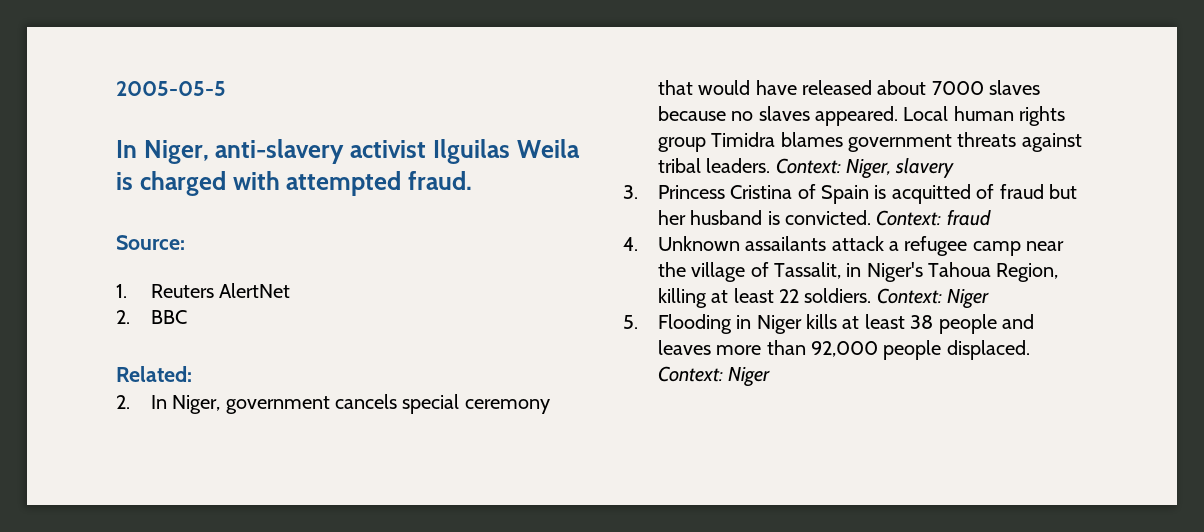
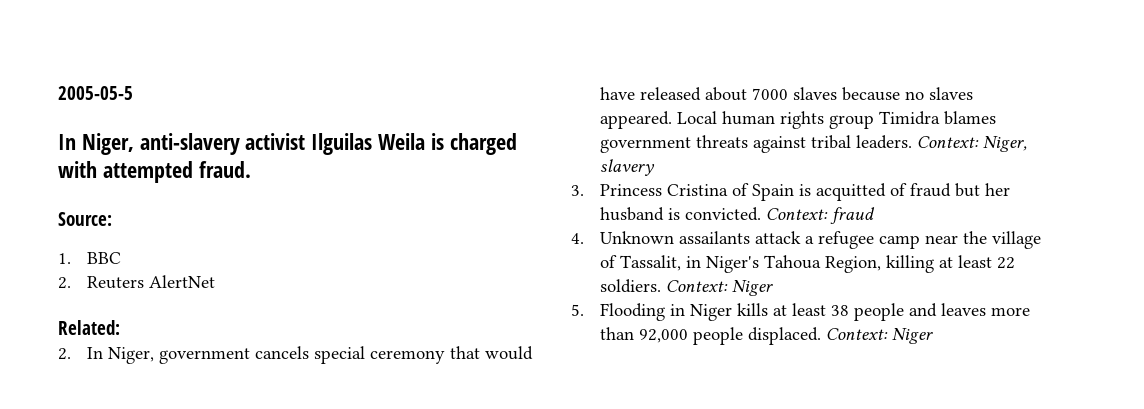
- 1. Reuters AlertNet
+ 1. BBC
+ 2. Reuters AlertNet
- 2. BBC

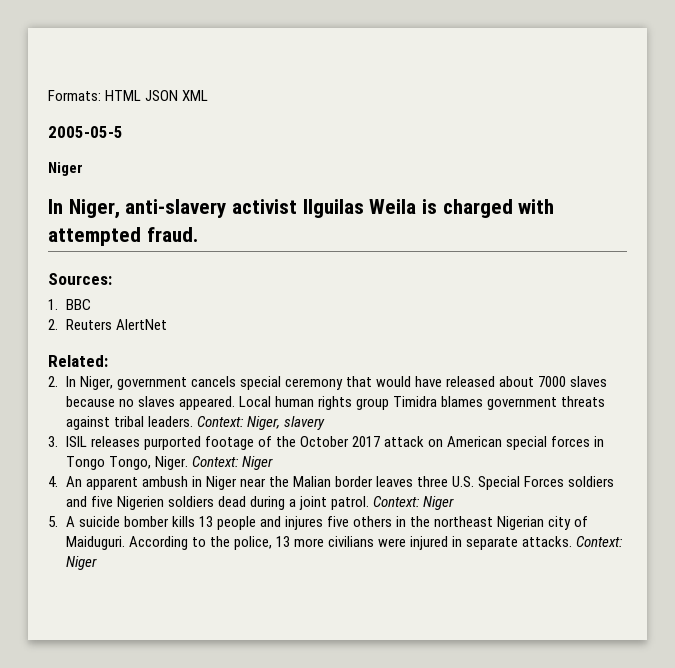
+ Formats: HTML JSON XML
  2005-05-5
+ Niger
- Source:
+ Sources:
- 3. Princess Cristina of Spain is acquitted of fraud but her husband is convicted. Context: fraud
- 4. Unknown assailants attack a refugee camp near the village of Tassalit, in Niger's Tahoua Region, killing at least 22 soldiers. Context: Niger
- 5. Flooding in Niger kills at least 38 people and leaves more than 92,000 people displaced.
+ 3. ISIL releases purported footage of the October 2017 attack on American special forces in Tongo Tongo, Niger. Context: Niger
+ 4. An apparent ambush in Niger near the Malian border leaves three U.S. Special Forces soldiers and five Nigerien soldiers dead during a joint patrol. Context: Niger
+ 5. A suicide bomber kills 13 people and injures five others in the northeast Nigerian city of Maiduguri. According to the police, 13 more civilians were injured in separate attacks.

